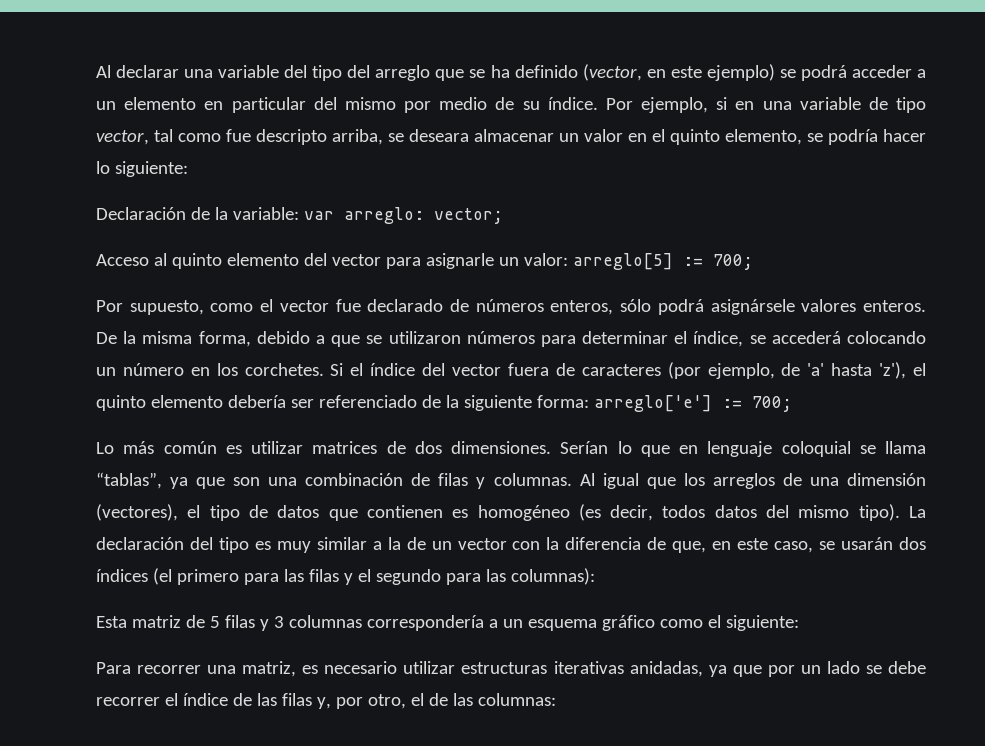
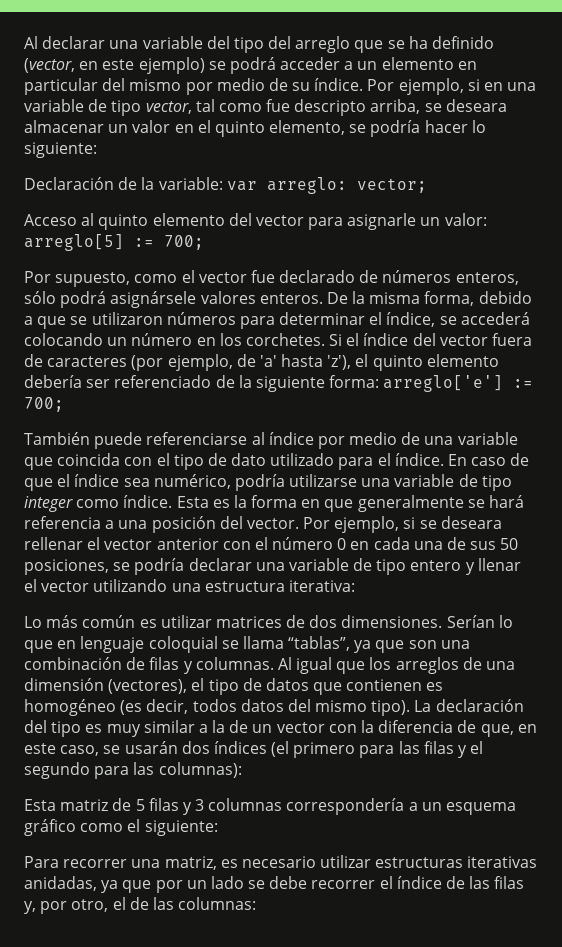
+ También puede referenciarse al índice por medio de una variable que coincida con el tipo de dato utilizado para el índice. En caso de que el índice sea numérico, podría utilizarse una variable de tipo integer como índice. Esta es la forma en que generalmente se hará referencia a una posición del vector. Por ejemplo, si se deseara rellenar el vector anterior con el número 0 en cada una de sus 50 posiciones, se podría declarar una variable de tipo entero y llenar el vector utilizando una estructura iterativa:

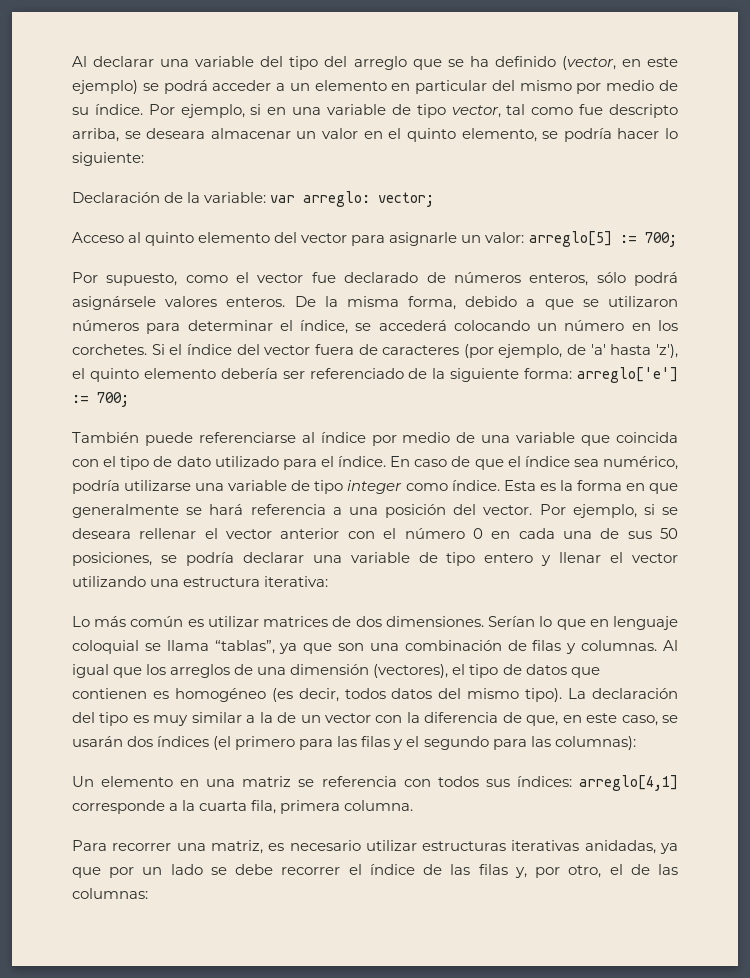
- Esta matriz de 5 filas y 3 columnas correspondería a un esquema gráfico como el siguiente:
+ Un elemento en una matriz se referencia con todos sus índices: arreglo[4,1] corresponde a la cuarta fila, primera columna.

